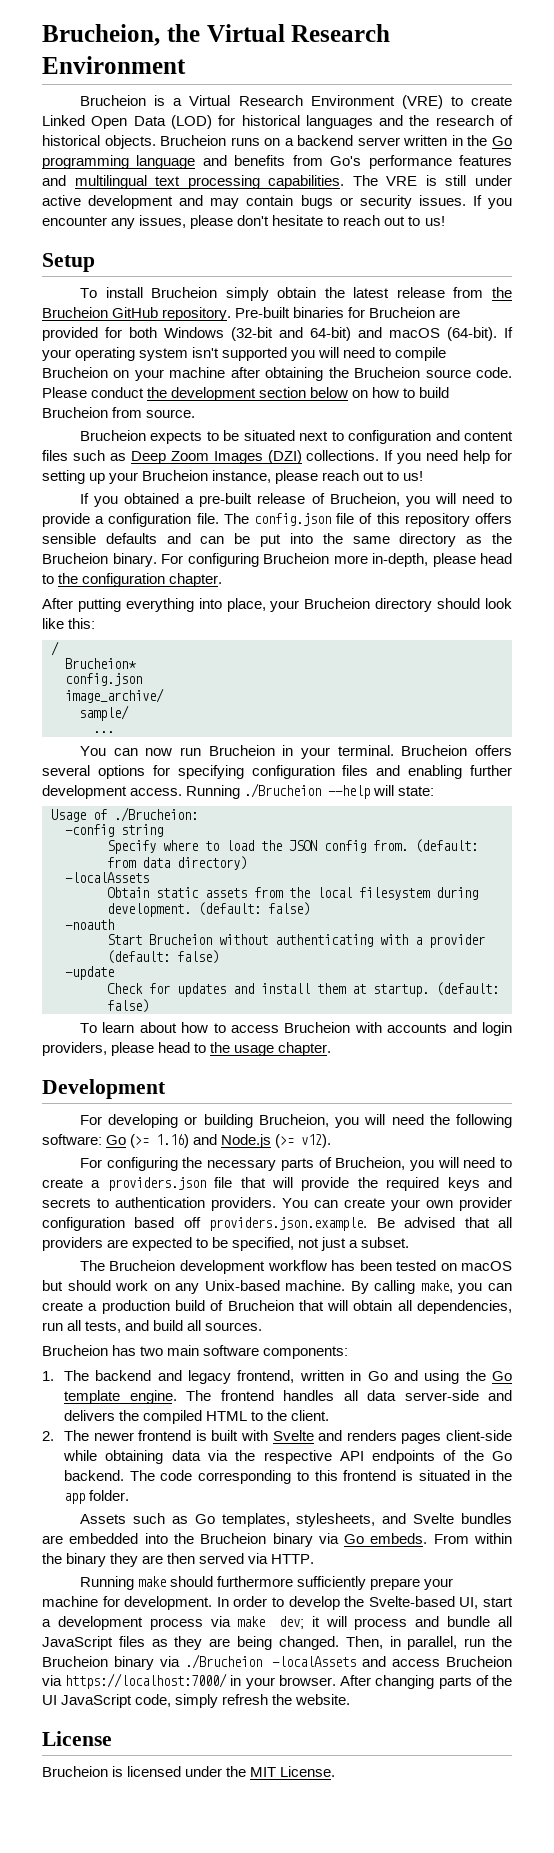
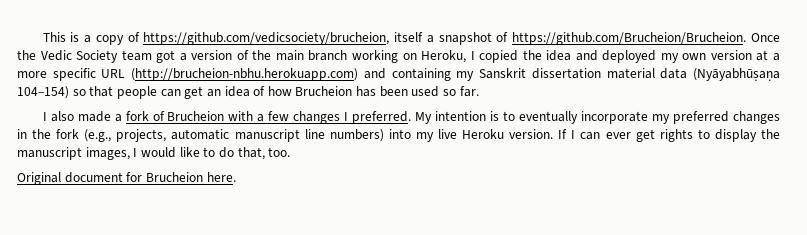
- Brucheion, the Virtual Research Environment
- Brucheion is a Virtual Research Environment (VRE) to create Linked Open Data (LOD) for historical languages and the research of historical objects. Brucheion runs on a backend server written in the Go programming language and benefits from Go's performance features and multilingual text processing capabilities. The VRE is still under active development and may contain bugs or security issues. If you encounter any issues, please don't hesitate to reach out to us!
- Setup
- To install Brucheion simply obtain the latest release from the Brucheion GitHub repository. Pre-built binaries for Brucheion are provided for both Windows (32-bit and 64-bit) and macOS (64-bit). If your operating system isn't supported you will need to compile Brucheion on your machine after obtaining the Brucheion source code. Please conduct the development section below on how to build Brucheion from source.
- Brucheion expects to be situated next to configuration and content files such as Deep Zoom Images (DZI) collections. If you need help for setting up your Brucheion instance, please reach out to us!
- If you obtained a pre-built release of Brucheion, you will need to provide a configuration file. The config.json file of this repository offers sensible defaults and can be put into the same directory as the Brucheion binary. For configuring Brucheion more in-depth, please head to the configuration chapter.
- After putting everything into place, your Brucheion directory should look like this:
- /
- Brucheion*
- config.json
- image_archive/
- sample/
- ...
- You can now run Brucheion in your terminal. Brucheion offers several options for specifying configuration files and enabling further development access. Running ./Brucheion --help will state:
- Usage of ./Brucheion:
- -config string
- Specify where to load the JSON config from. (default: from data directory)
- -localAssets
- Obtain static assets from the local filesystem during development. (default: false)
- -noauth
- Start Brucheion without authenticating with a provider (default: false)
- -update
- Check for updates and install them at startup. (default: false)
- To learn about how to access Brucheion with accounts and login providers, please head to the usage chapter.
- Development
- For developing or building Brucheion, you will need the following software: Go (>= 1.16) and Node.js (>= v12).
- For configuring the necessary parts of Brucheion, you will need to create a providers.json file that will provide the required keys and secrets to authentication providers. You can create your own provider configuration based off providers.json.example. Be advised that all providers are expected to be specified, not just a subset.
- The Brucheion development workflow has been tested on macOS but should work on any Unix-based machine. By calling make, you can create a production build of Brucheion that will obtain all dependencies, run all tests, and build all sources.
- Brucheion has two main software components:
- 1. The backend and legacy frontend, written in Go and using the Go template engine. The frontend handles all data server-side and delivers the compiled HTML to the client.
- 2. The newer frontend is built with Svelte and renders pages client-side while obtaining data via the respective API endpoints of the Go backend. The code corresponding to this frontend is situated in the app folder.
- Assets such as Go templates, stylesheets, and Svelte bundles are embedded into the Brucheion binary via Go embeds. From within the binary they are then served via HTTP.
- Running make should furthermore sufficiently prepare your machine for development. In order to develop the Svelte-based UI, start a development process via make dev; it will process and bundle all JavaScript files as they are being changed. Then, in parallel, run the Brucheion binary via ./Brucheion -localAssets and access Brucheion via https://localhost:7000/ in your browser. After changing parts of the UI JavaScript code, simply refresh the website.
- License
- Brucheion is licensed under the MIT License.
+ This is a copy of https://github.com/vedicsociety/brucheion, itself a snapshot of https://github.com/Brucheion/Brucheion. Once the Vedic Society team got a version of the main branch working on Heroku, I copied the idea and deployed my own version at a more specific URL (http://brucheion-nbhu.herokuapp.com) and containing my Sanskrit dissertation material data (Nyāyabhūṣaṇa 104–154) so that people can get an idea of how Brucheion has been used so far.
+ I also made a fork of Brucheion with a few changes I preferred. My intention is to eventually incorporate my preferred changes in the fork (e.g., projects, automatic manuscript line numbers) into my live Heroku version. If I can ever get rights to display the manuscript images, I would like to do that, too.
+ Original document for Brucheion here.

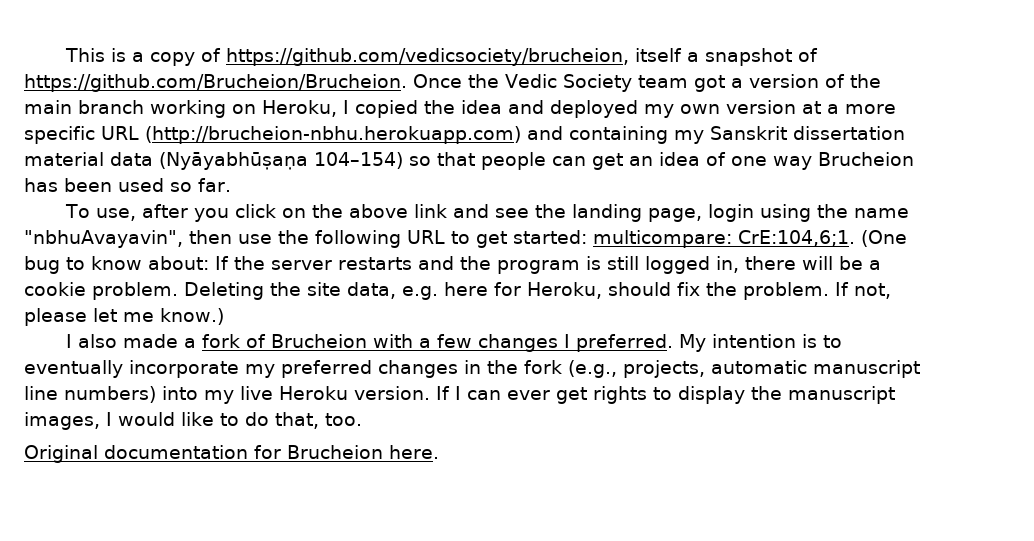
- This is a copy of https://github.com/vedicsociety/brucheion, itself a snapshot of https://github.com/Brucheion/Brucheion. Once the Vedic Society team got a version of the main branch working on Heroku, I copied the idea and deployed my own version at a more specific URL (http://brucheion-nbhu.herokuapp.com) and containing my Sanskrit dissertation material data (Nyāyabhūṣaṇa 104–154) so that people can get an idea of how Brucheion has been used so far.
+ This is a copy of https://github.com/vedicsociety/brucheion, itself a snapshot of https://github.com/Brucheion/Brucheion. Once the Vedic Society team got a version of the main branch working on Heroku, I copied the idea and deployed my own version at a more specific URL (http://brucheion-nbhu.herokuapp.com) and containing my Sanskrit dissertation material data (Nyāyabhūṣaṇa 104–154) so that people can get an idea of one way Brucheion has been used so far.
+ To use, after you click on the above link and see the landing page, login using the name "nbhuAvayavin", then use the following URL to get started: multicompare: CrE:104,6;1. (One bug to know about: If the server restarts and the program is still logged in, there will be a cookie problem. Deleting the site data, e.g. here for Heroku, should fix the problem. If not, please let me know.)
- Original document for Brucheion here.
+ Original documentation for Brucheion here.

